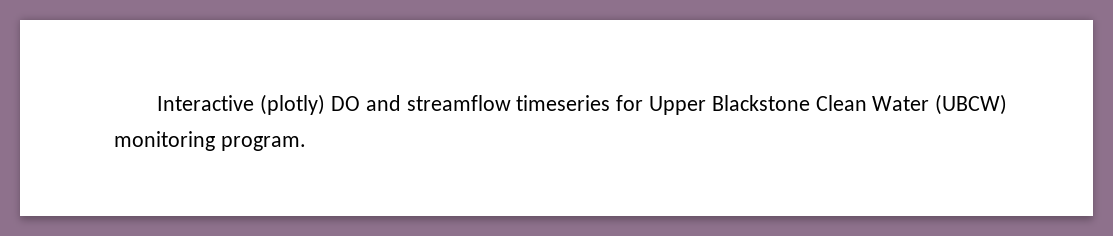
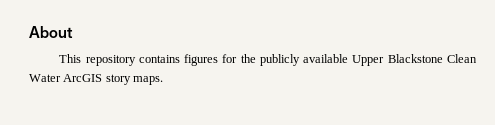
- Interactive (plotly) DO and streamflow timeseries for Upper Blackstone Clean Water (UBCW) monitoring program.
+ About
+ This repository contains figures for the publicly available Upper Blackstone Clean Water ArcGIS story maps.

